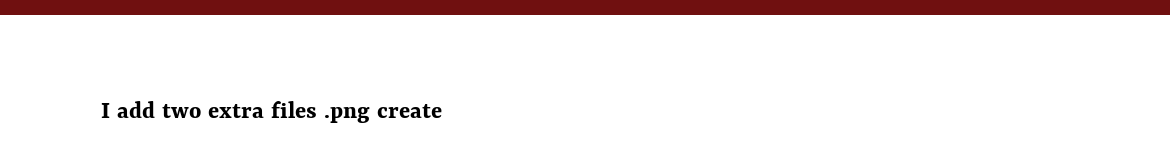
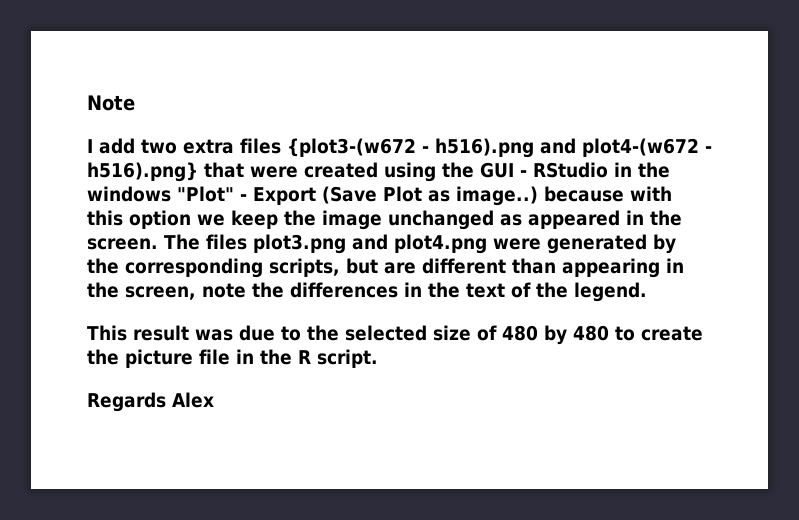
+ Note
- I add two extra files .png create
+ I add two extra files {plot3-(w672 - h516).png and plot4-(w672 - h516).png} that were created using the GUI - RStudio in the windows "Plot" - Export (Save Plot as image..) because with this option we keep the image unchanged as appeared in the screen. The files plot3.png and plot4.png were generated by the corresponding scripts, but are different than appearing in the screen, note the differences in the text of the legend.
+ This result was due to the selected size of 480 by 480 to create the picture file in the R script.
+ Regards Alex

